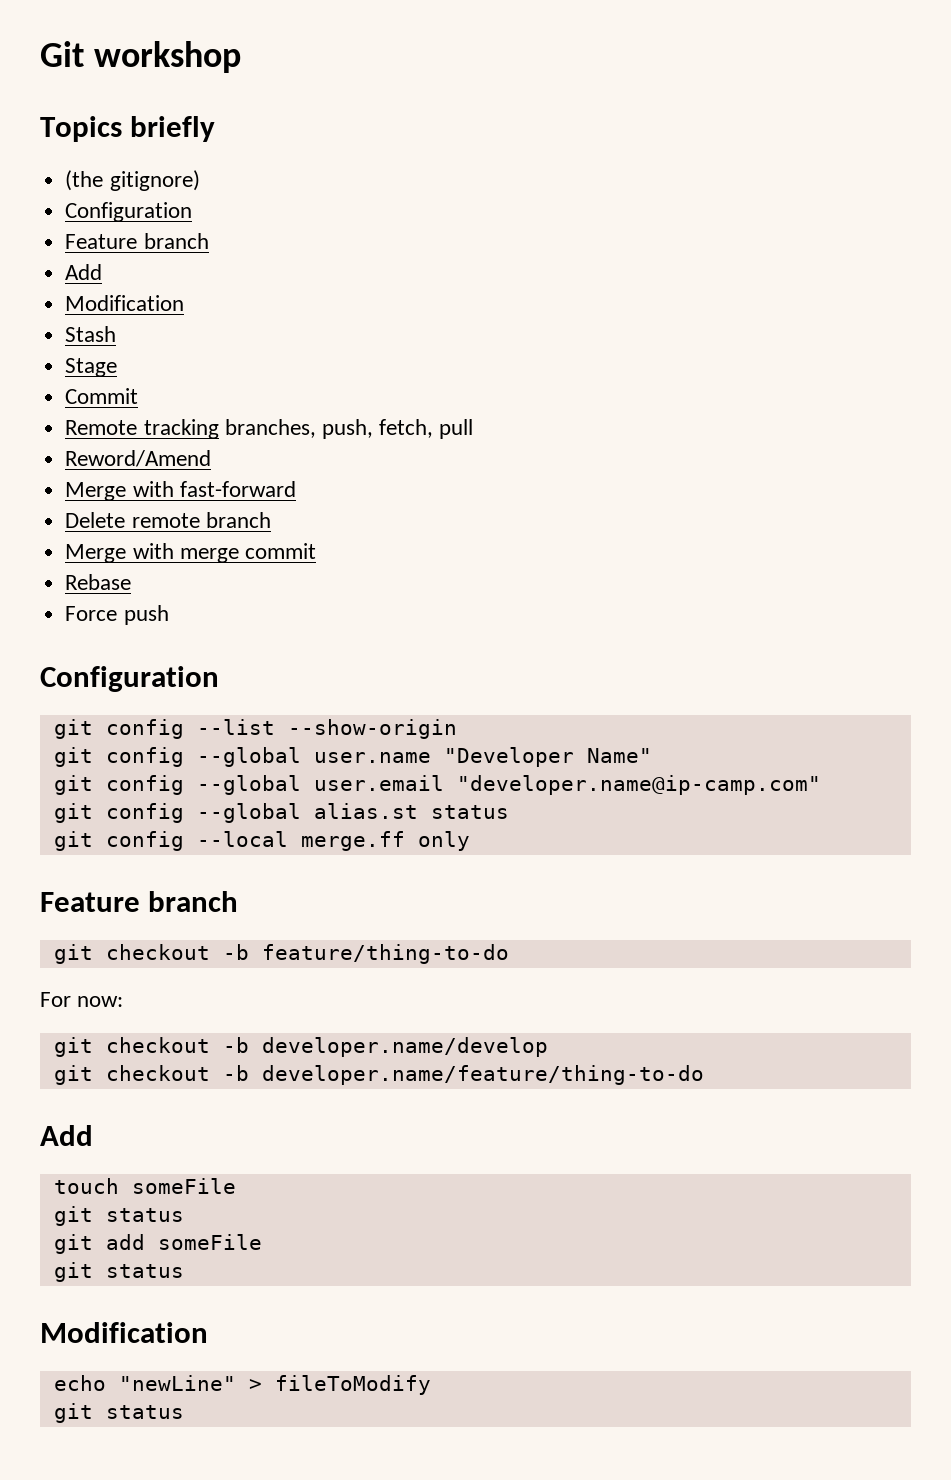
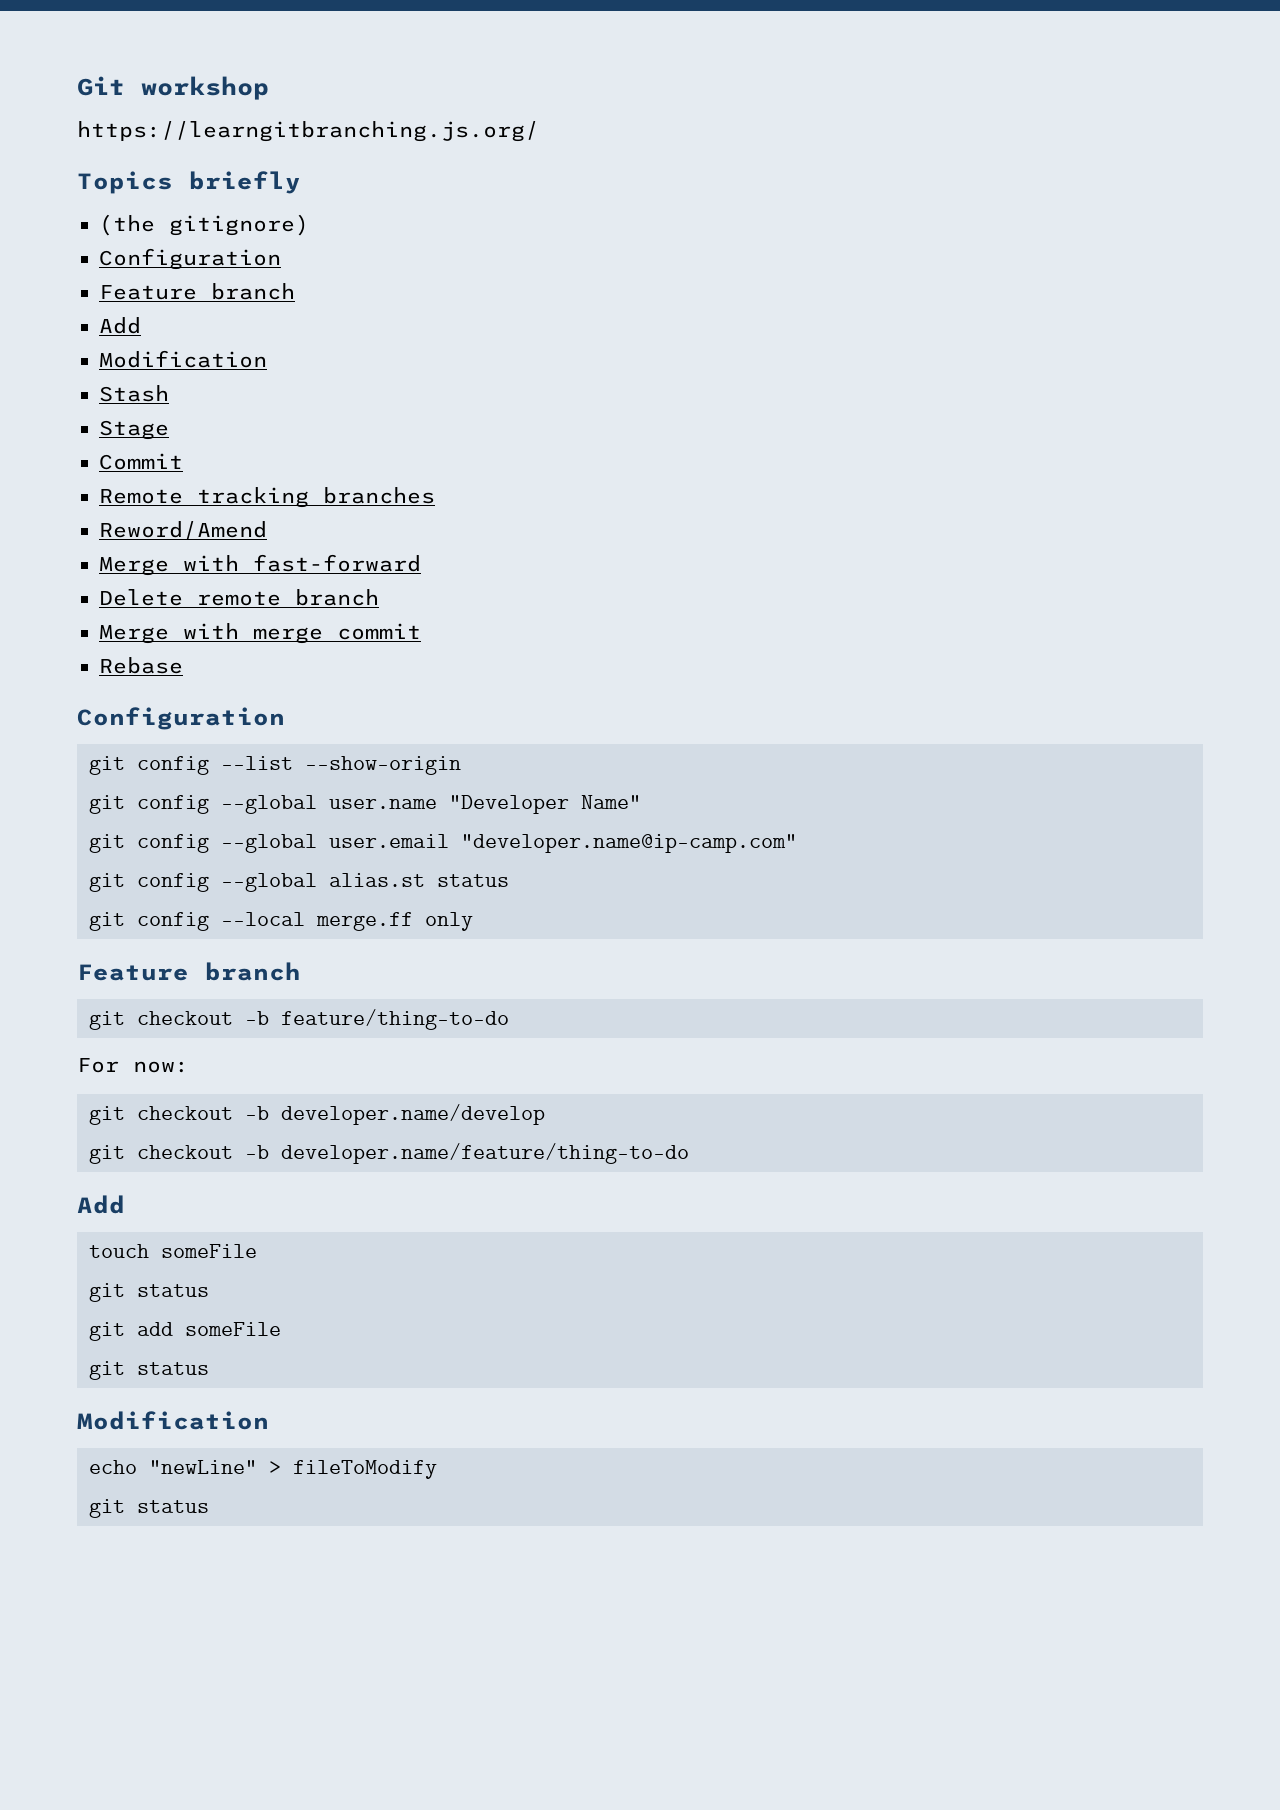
+ https://learngitbranching.js.org/
- Remote tracking branches, push, fetch, pull
+ Remote tracking branches
- Force push

